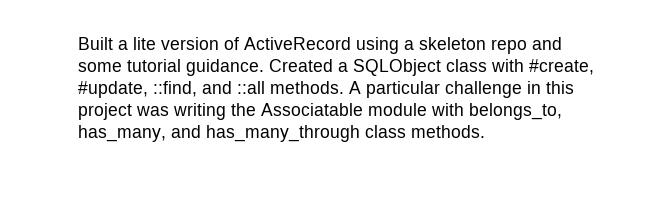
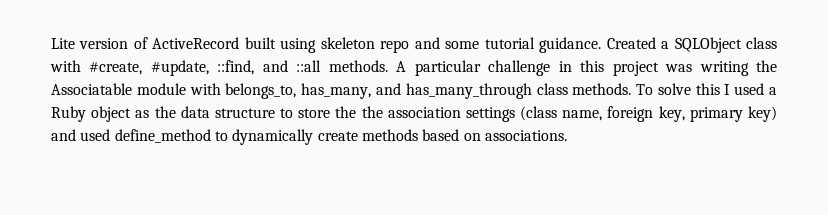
- Built a lite version of ActiveRecord using a skeleton repo and some tutorial guidance.
+ Lite version of ActiveRecord built using skeleton repo and some tutorial guidance.
+ To solve this I used a Ruby object as the data structure to store the the association settings (class name, foreign key, primary key) and used define_method to dynamically create methods based on associations.

